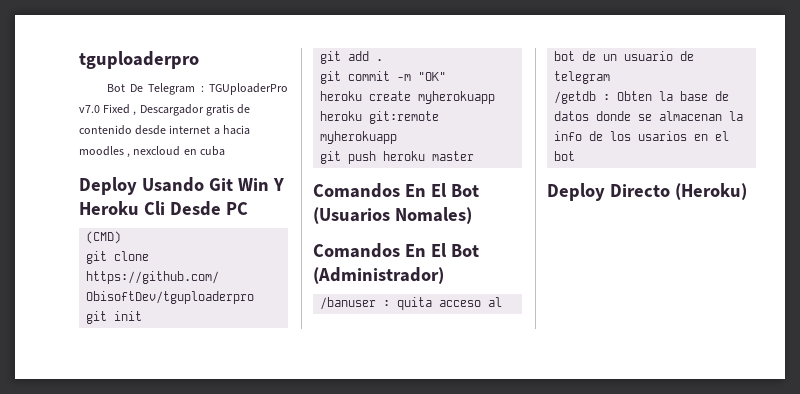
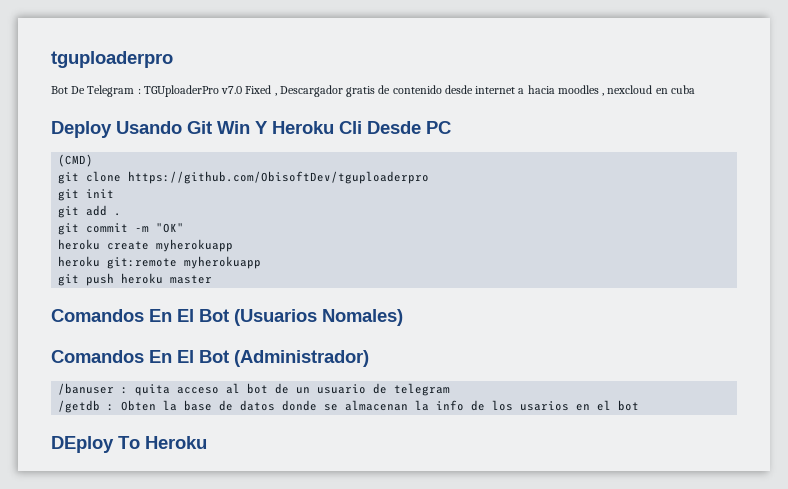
- Deploy Directo (Heroku)
+ DEploy To Heroku

